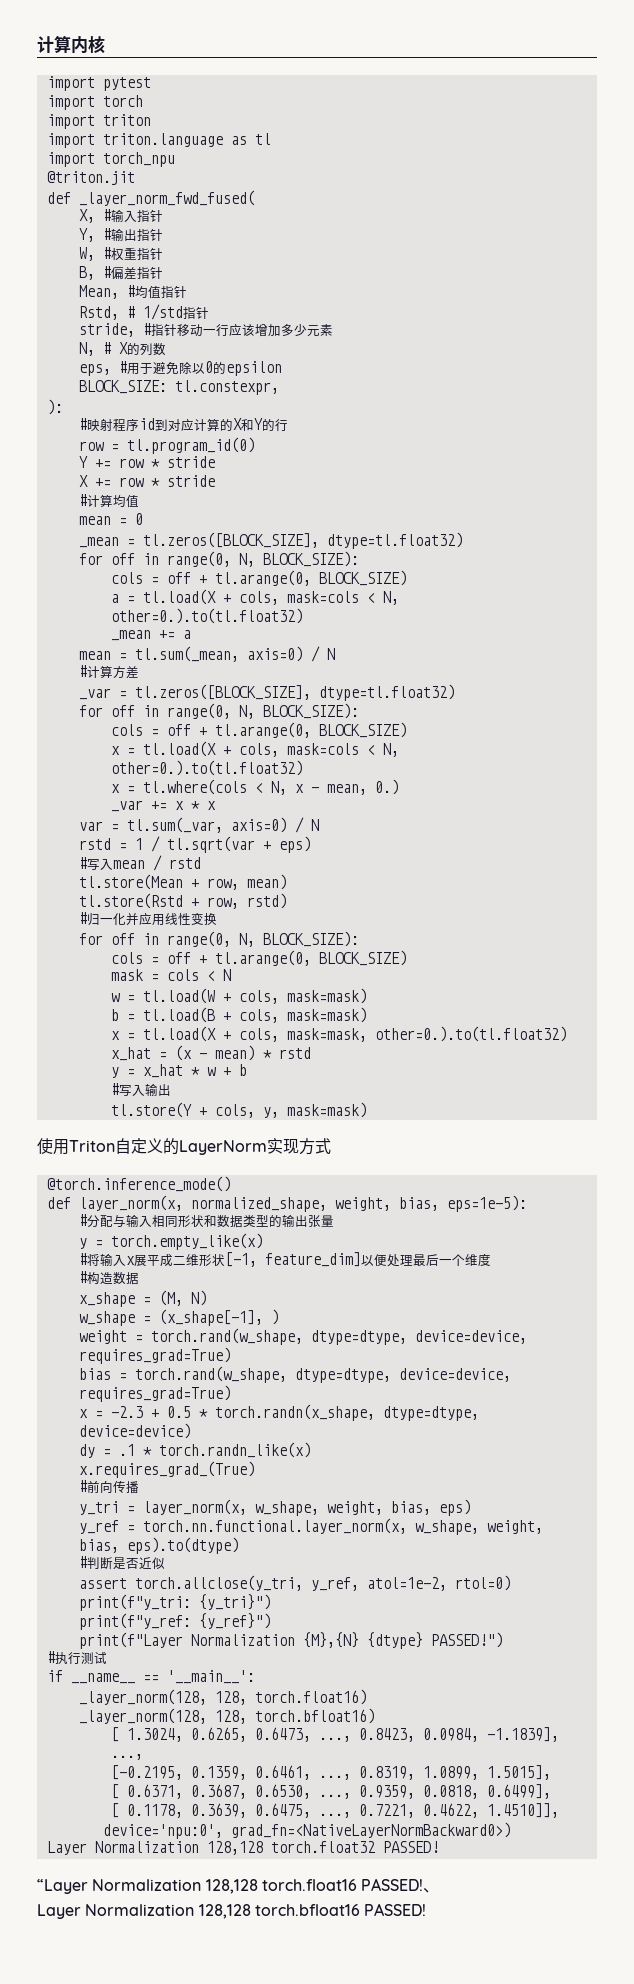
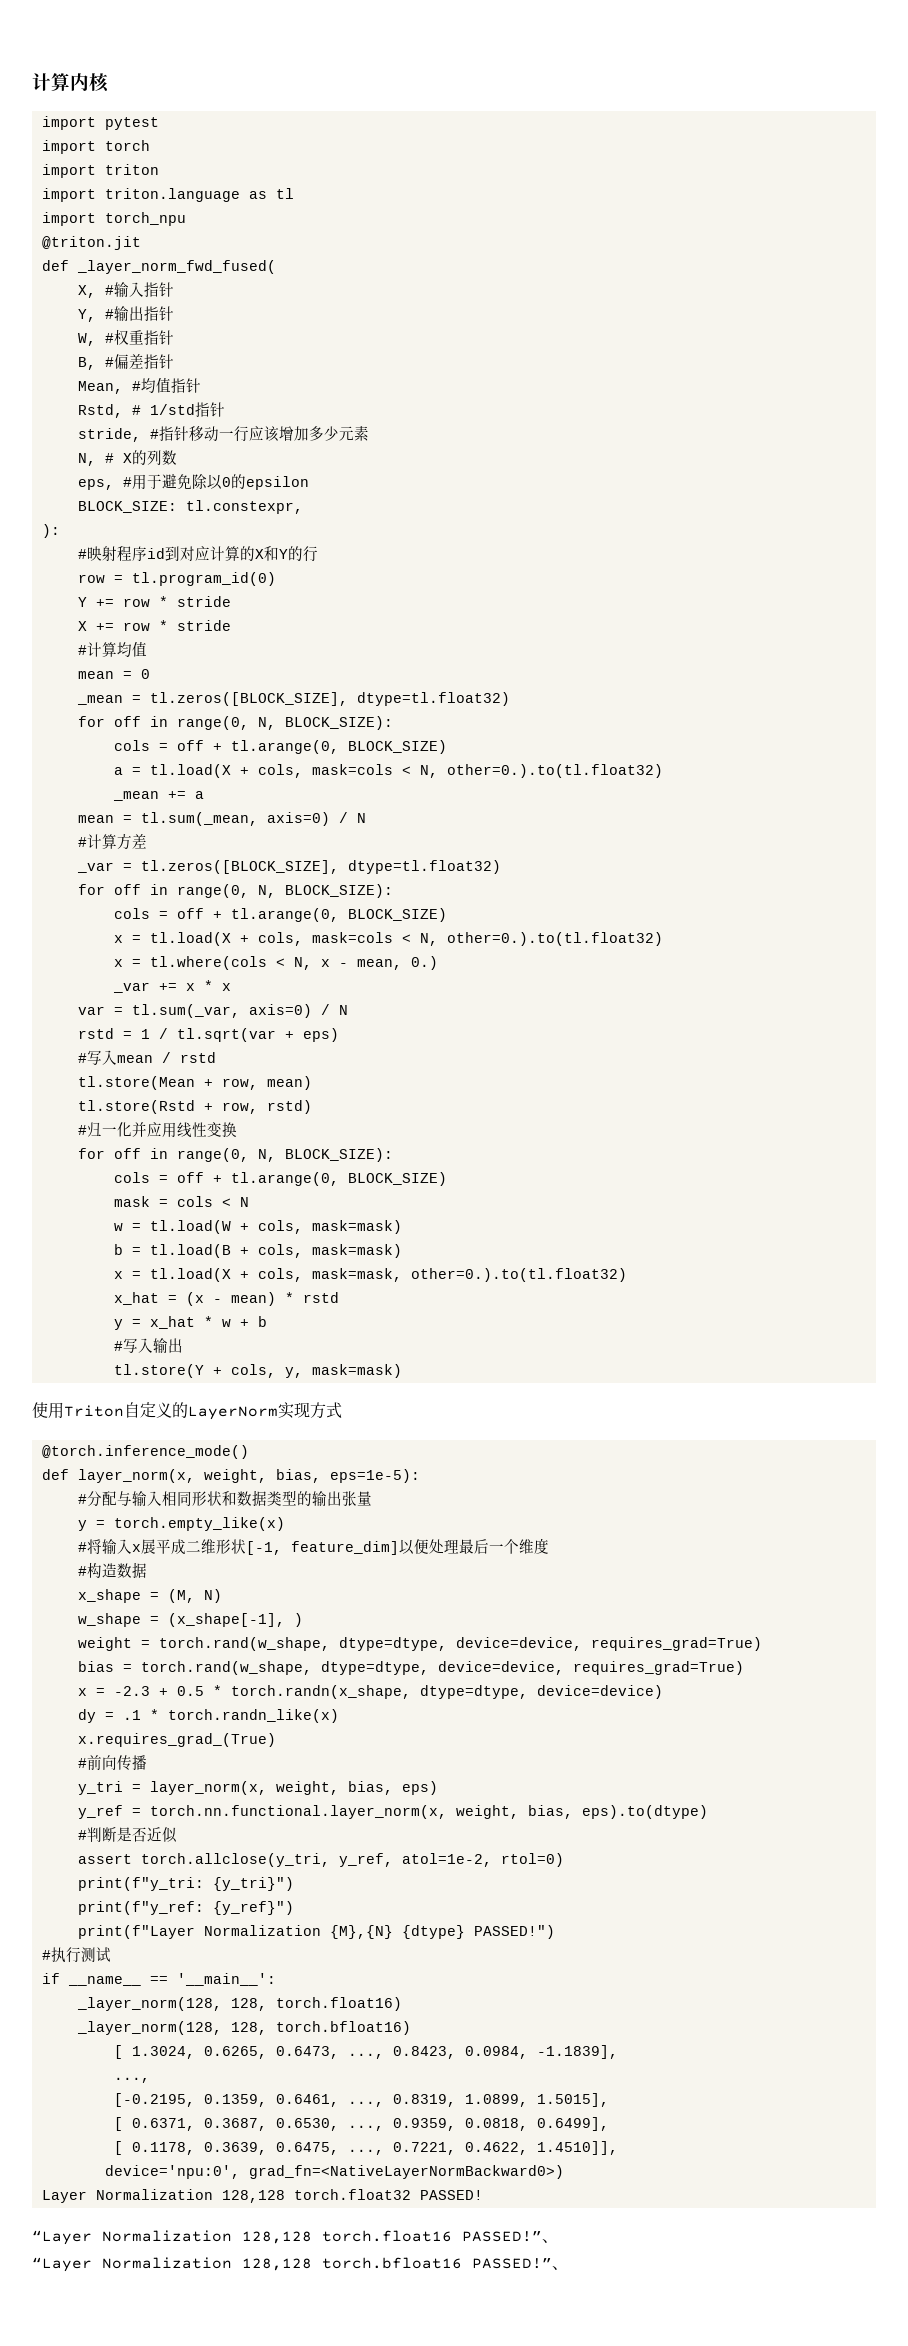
- def layer_norm(x, normalized_shape, weight, bias, eps=1e-5):
+ def layer_norm(x, weight, bias, eps=1e-5):
- y_tri = layer_norm(x, w_shape, weight, bias, eps)
+ y_tri = layer_norm(x, weight, bias, eps)
- y_ref = torch.nn.functional.layer_norm(x, w_shape, weight, bias, eps).to(dtype)
+ y_ref = torch.nn.functional.layer_norm(x, weight, bias, eps).to(dtype)
- “Layer Normalization 128,128 torch.float16 PASSED!
+ “Layer Normalization 128,128 torch.float16 PASSED!”
- Layer Normalization 128,128 torch.bfloat16 PASSED!
+ “Layer Normalization 128,128 torch.bfloat16 PASSED!”、

